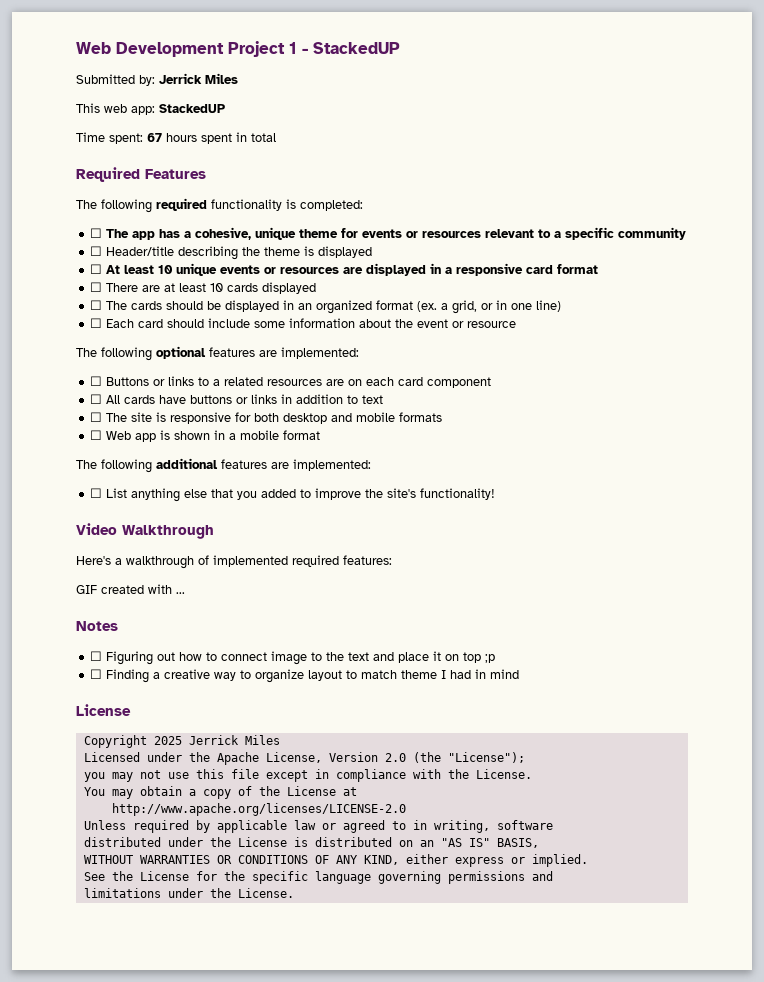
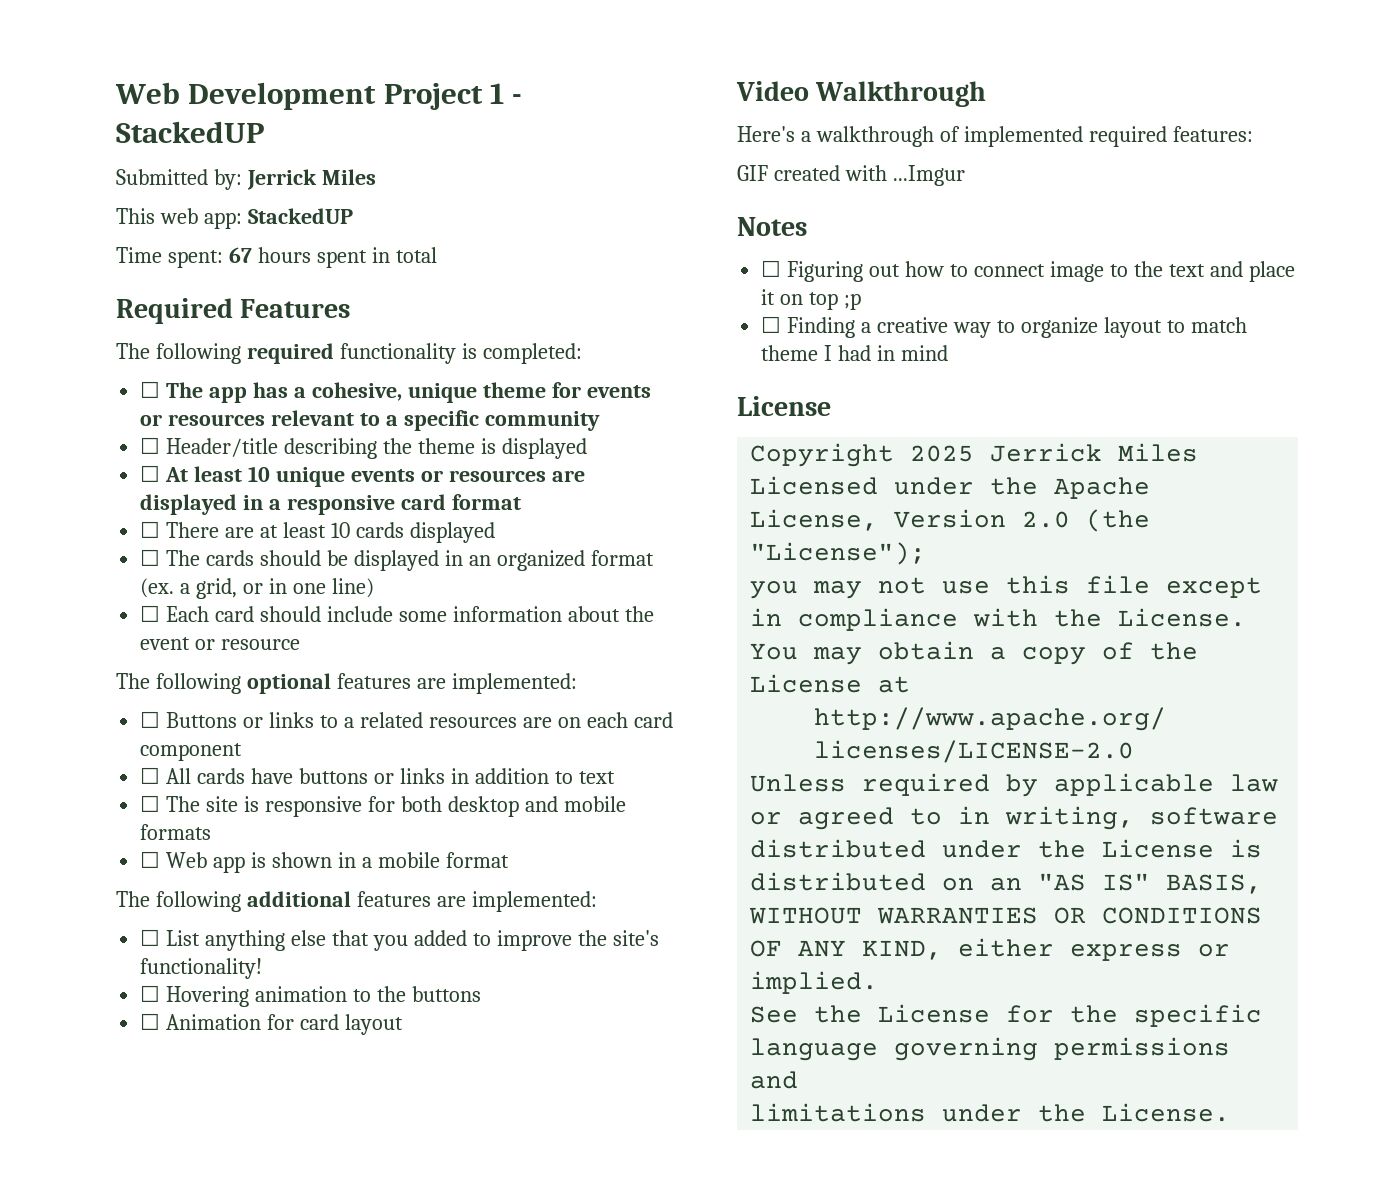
+ ☐ Hovering animation to the buttons
+ ☐ Animation for card layout
- GIF created with ...
+ GIF created with ...Imgur

